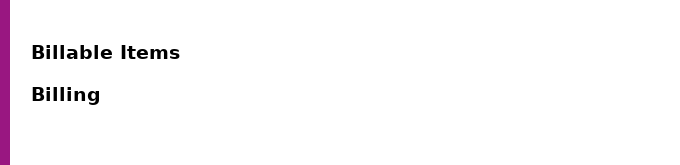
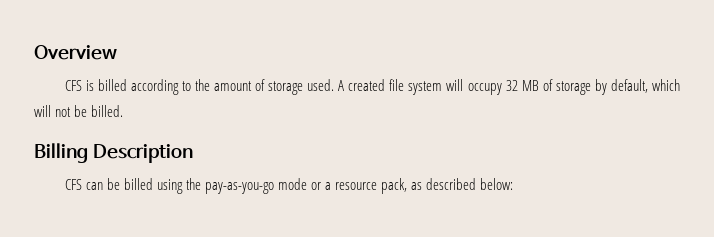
- Billable Items
- Billing
+ Overview
+ CFS is billed according to the amount of storage used. A created file system will occupy 32 MB of storage by default, which will not be billed.
+ Billing Description
+ CFS can be billed using the pay-as-you-go mode or a resource pack, as described below:

